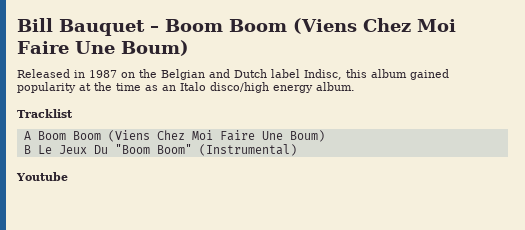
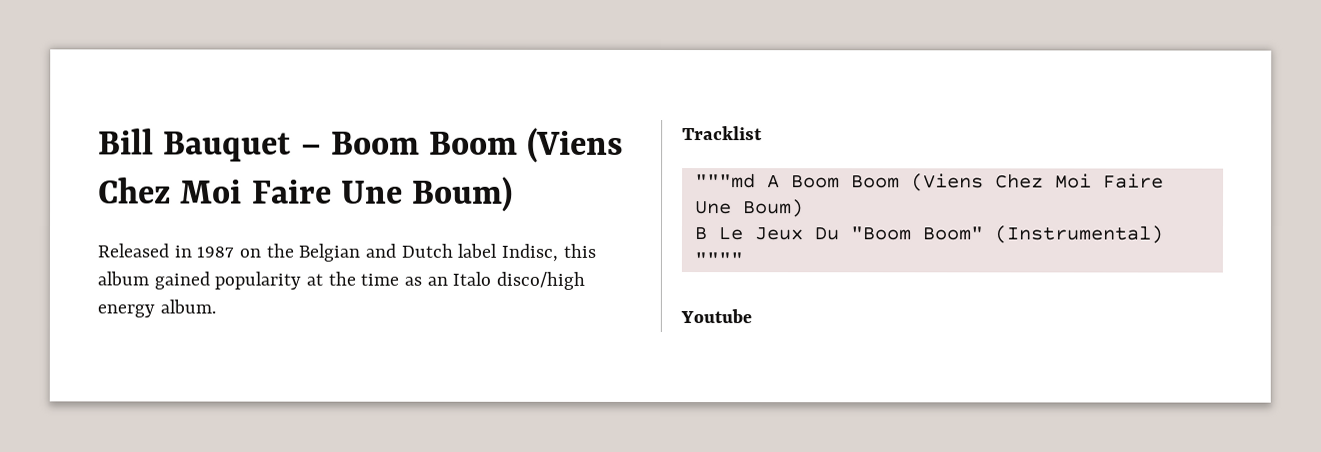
- A Boom Boom (Viens Chez Moi Faire Une Boum)
+ """md A Boom Boom (Viens Chez Moi Faire Une Boum)
- B Le Jeux Du "Boom Boom" (Instrumental)
+ B Le Jeux Du "Boom Boom" (Instrumental) """"

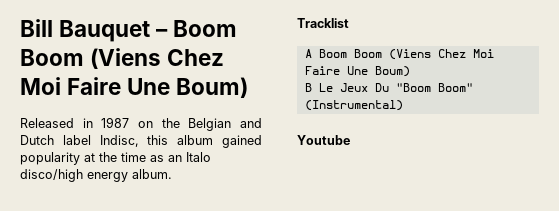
- """md A Boom Boom (Viens Chez Moi Faire Une Boum)
+ A Boom Boom (Viens Chez Moi Faire Une Boum)
- B Le Jeux Du "Boom Boom" (Instrumental) """"
+ B Le Jeux Du "Boom Boom" (Instrumental)

